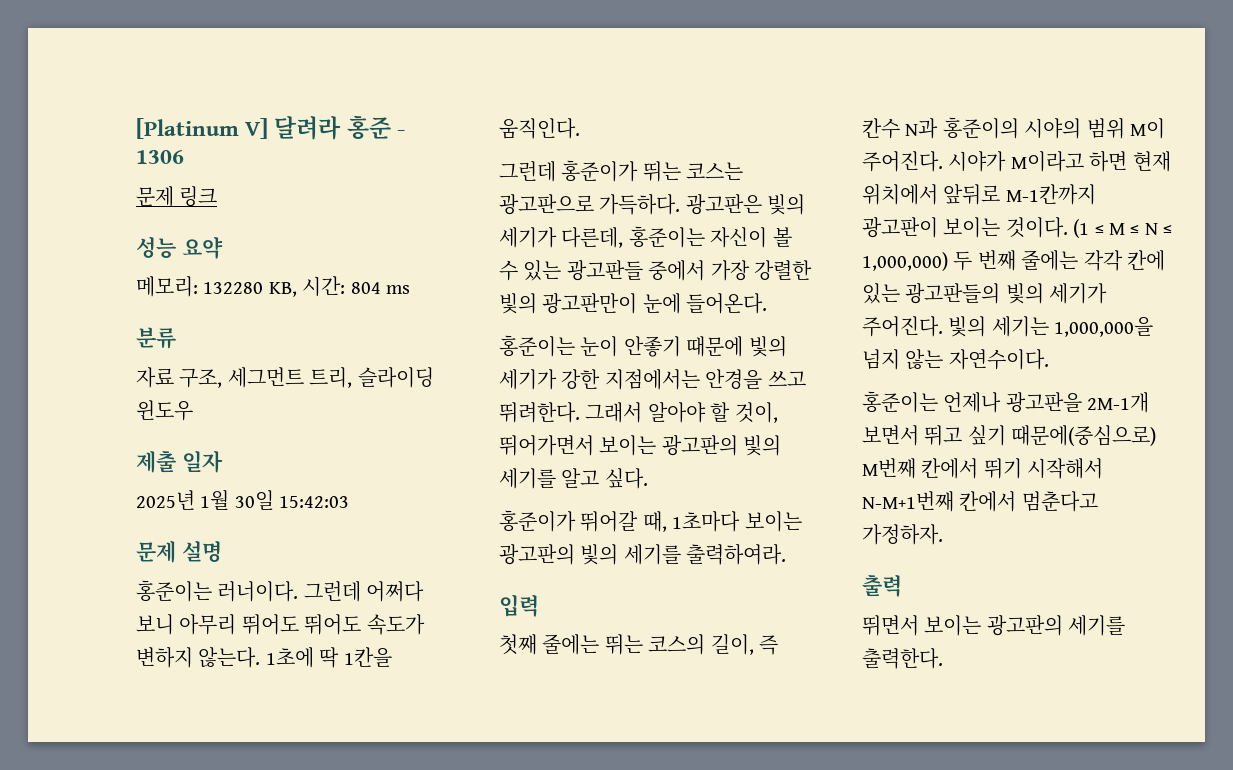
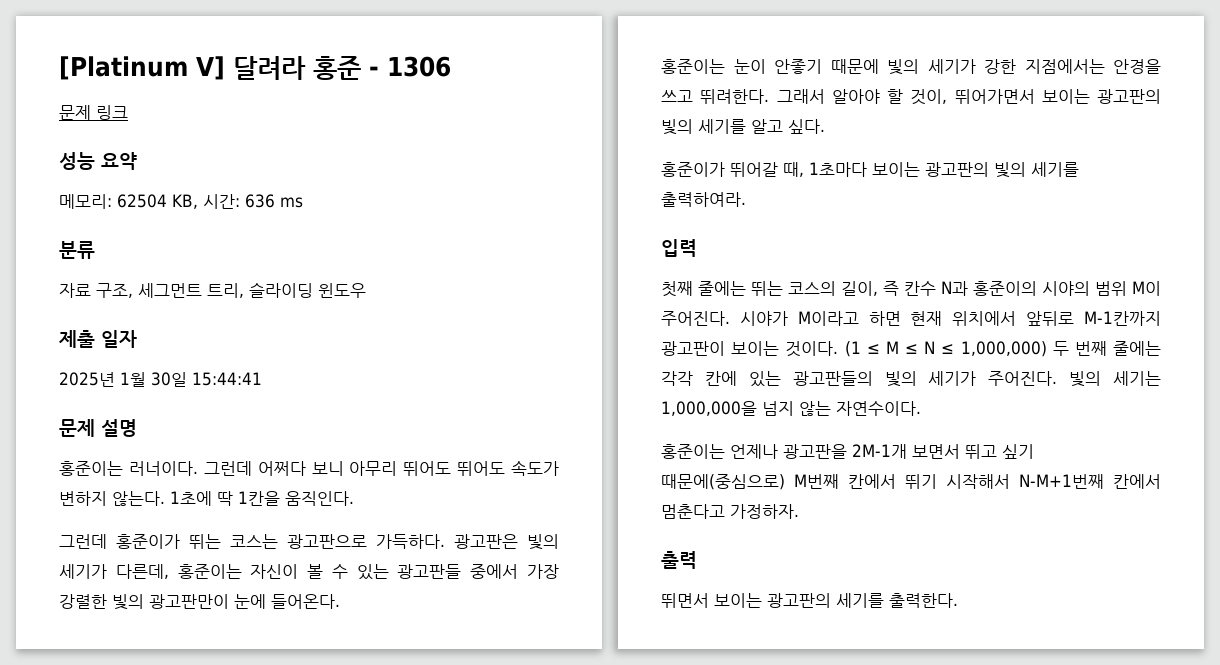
- 메모리: 132280 KB, 시간: 804 ms
+ 메모리: 62504 KB, 시간: 636 ms
- 2025년 1월 30일 15:42:03
+ 2025년 1월 30일 15:44:41

